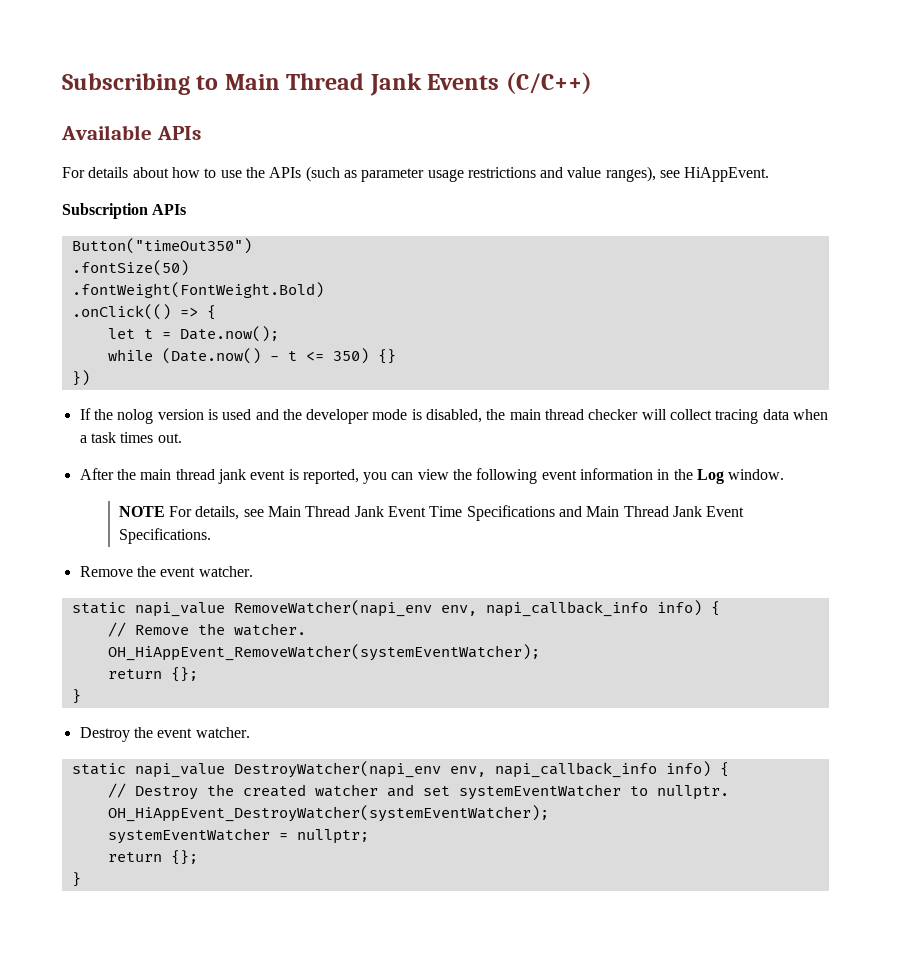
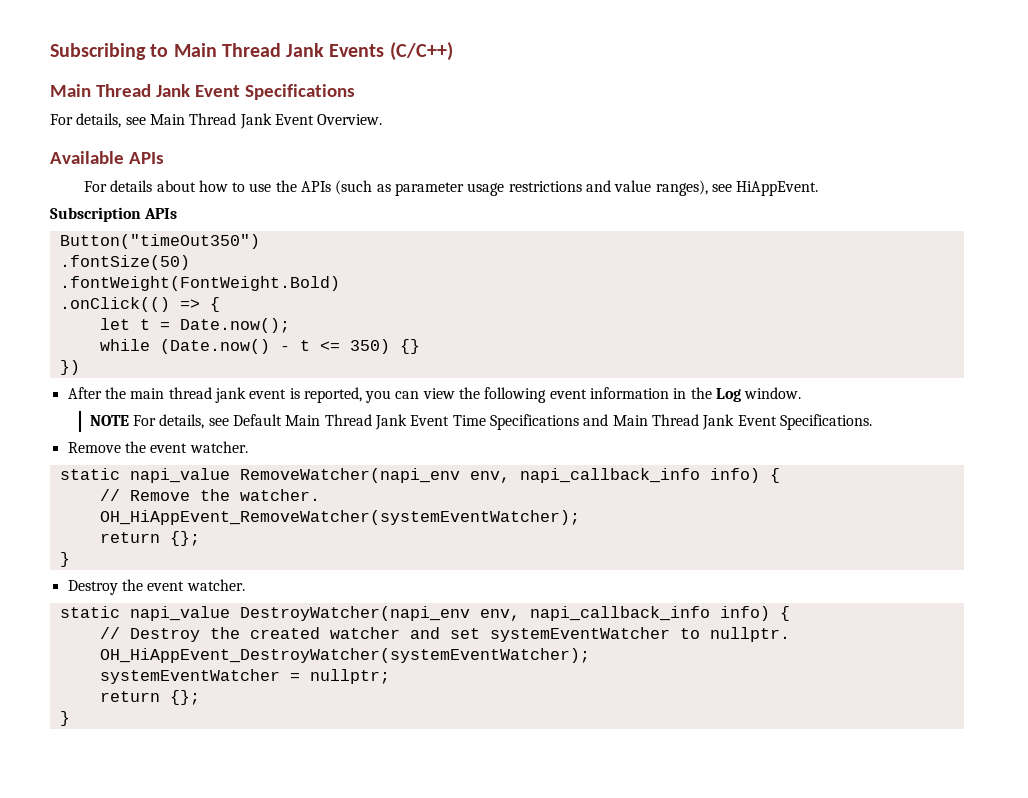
+ Main Thread Jank Event Specifications
+ For details, see Main Thread Jank Event Overview.
- If the nolog version is used and the developer mode is disabled, the main thread checker will collect tracing data when a task times out.
- NOTE For details, see Main Thread Jank Event Time Specifications and Main Thread Jank Event Specifications.
+ NOTE For details, see Default Main Thread Jank Event Time Specifications and Main Thread Jank Event Specifications.

